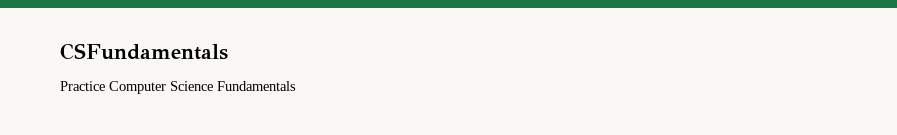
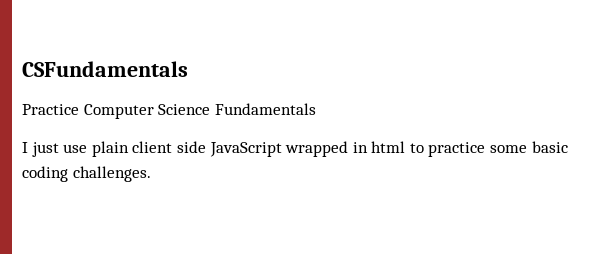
+ I just use plain client side JavaScript wrapped in html to practice some basic coding challenges.

